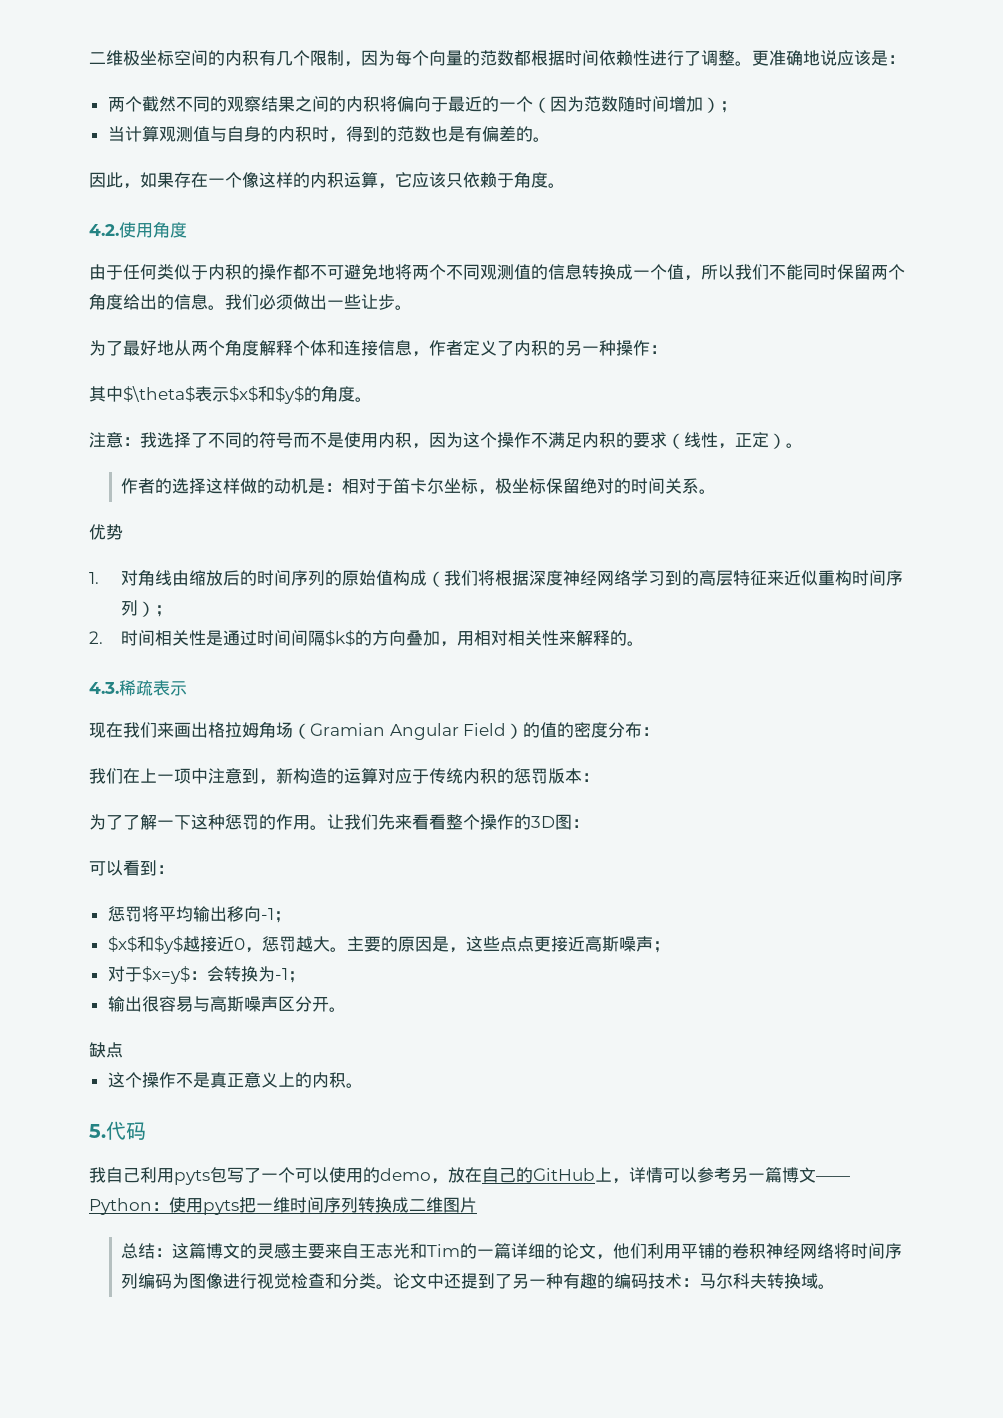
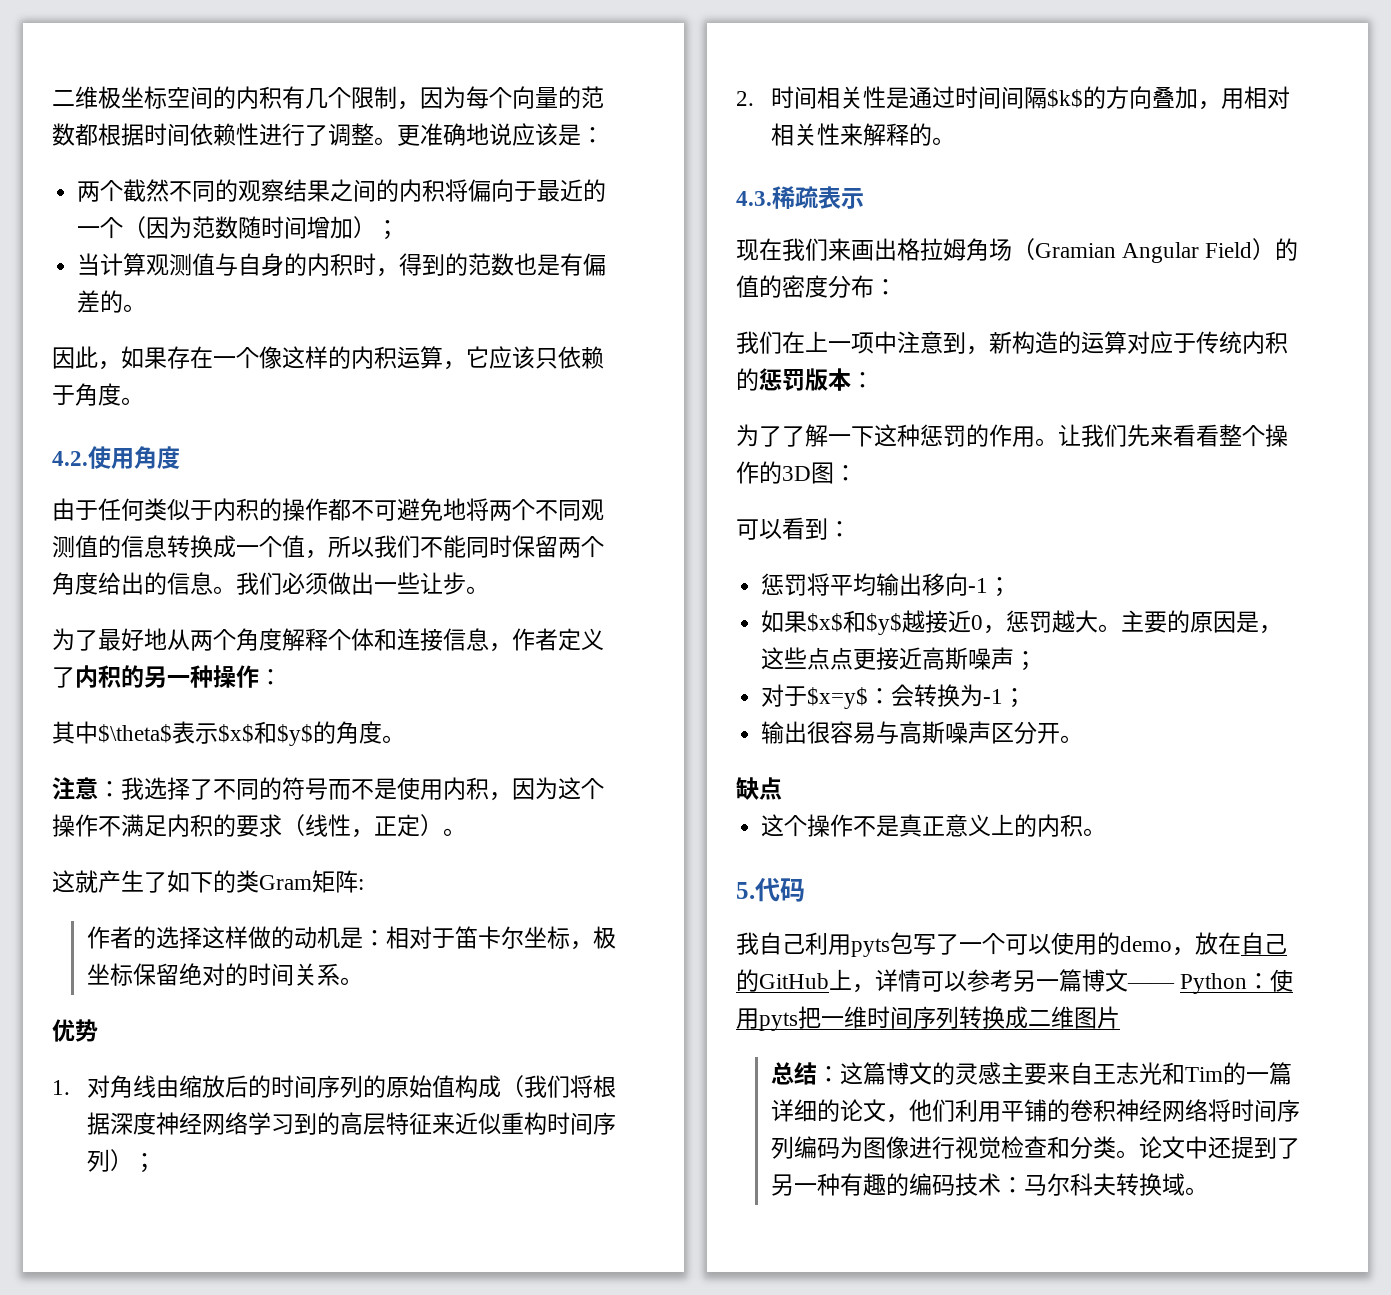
+ 这就产生了如下的类Gram矩阵:
- $x$和$y$越接近0，惩罚越大。
+ 如果$x$和$y$越接近0，惩罚越大。

